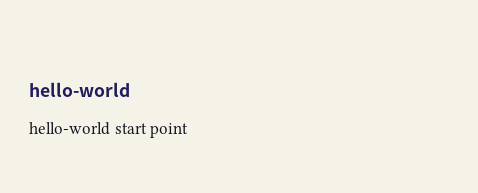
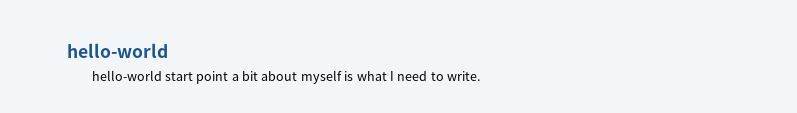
- hello-world start point
+ hello-world start point a bit about myself is what I need to write.

